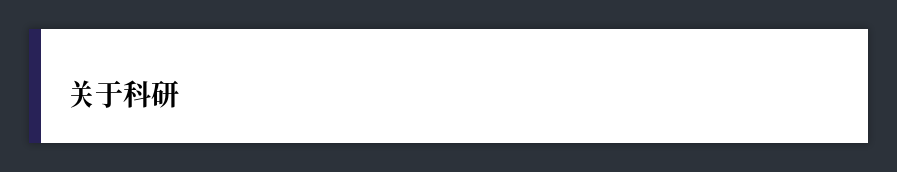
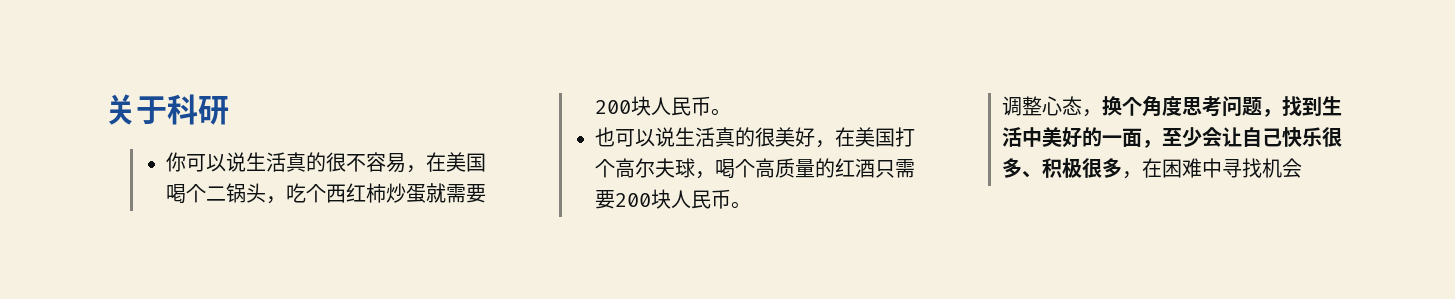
+ 你可以说生活真的很不容易，在美国喝个二锅头，吃个西红柿炒蛋就需要200块人民币。
+ 也可以说生活真的很美好，在美国打个高尔夫球，喝个高质量的红酒只需要200块人民币。
+ 调整心态，换个角度思考问题，找到生活中美好的一面，至少会让自己快乐很多、积极很多，在困难中寻找机会

